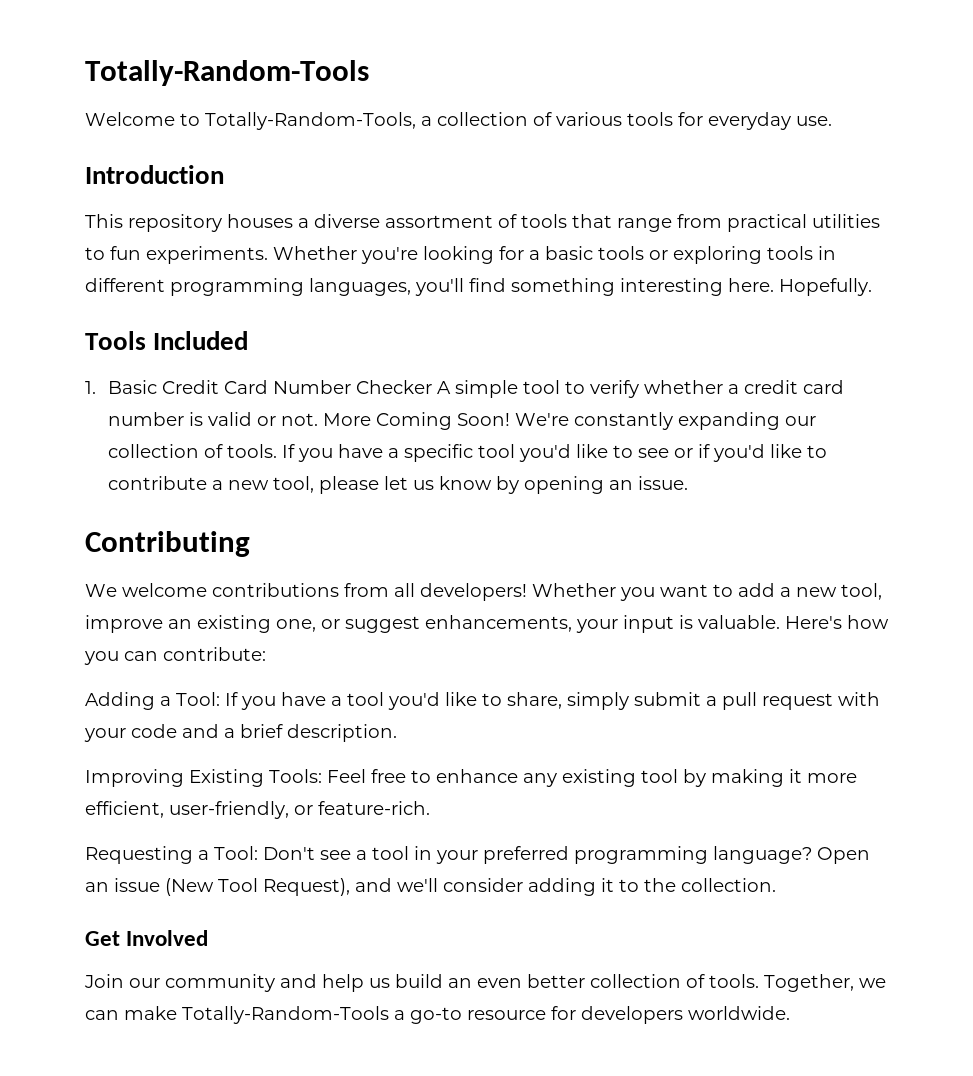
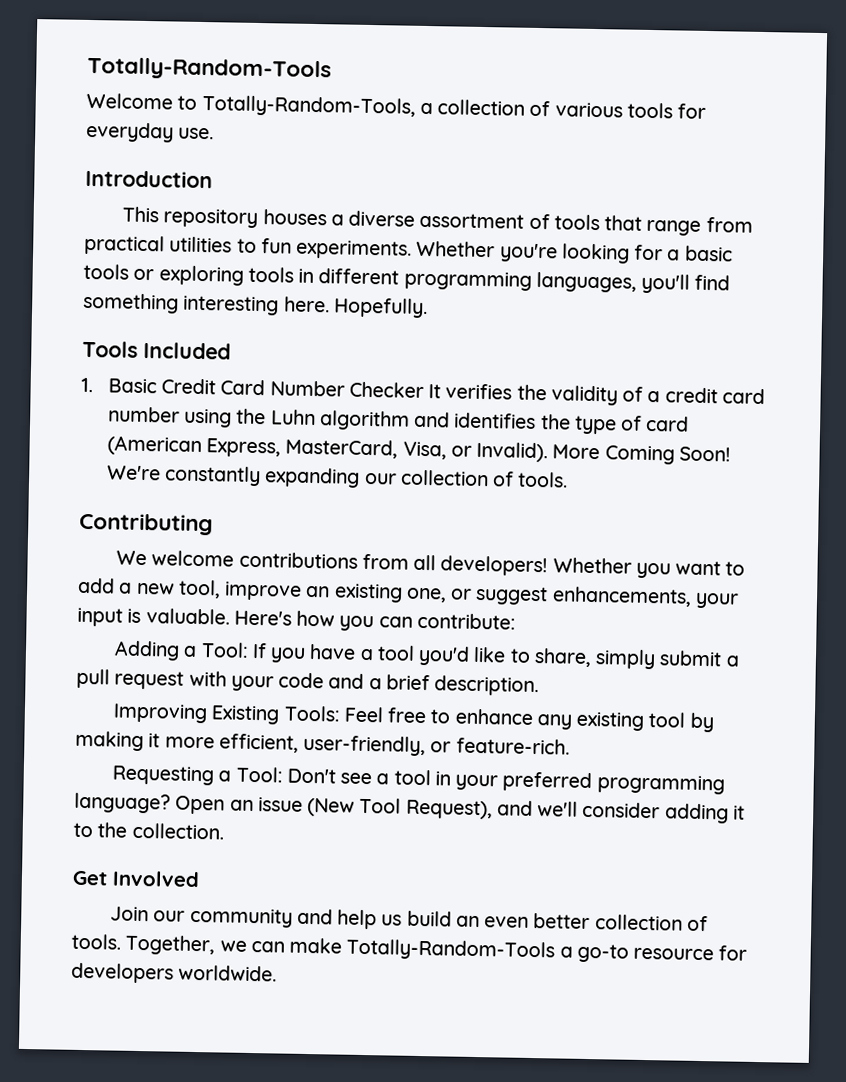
- 1. Basic Credit Card Number Checker A simple tool to verify whether a credit card number is valid or not.
+ 1. Basic Credit Card Number Checker It verifies the validity of a credit card number using the Luhn algorithm and identifies the type of card (American Express, MasterCard, Visa, or Invalid).
- If you have a specific tool you'd like to see or if you'd like to contribute a new tool, please let us know by opening an issue.

